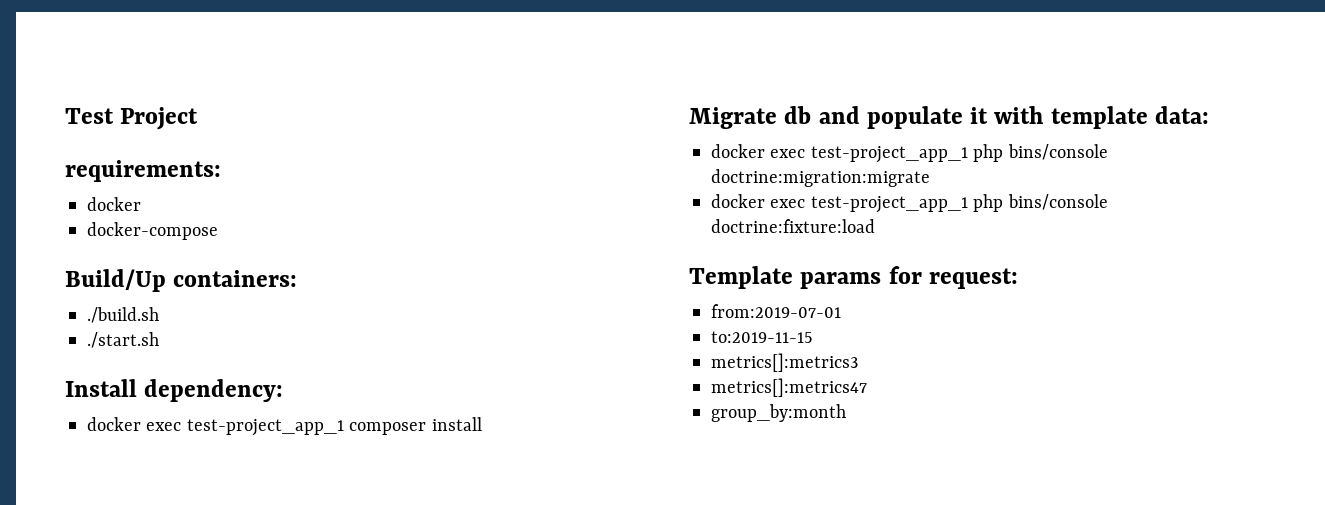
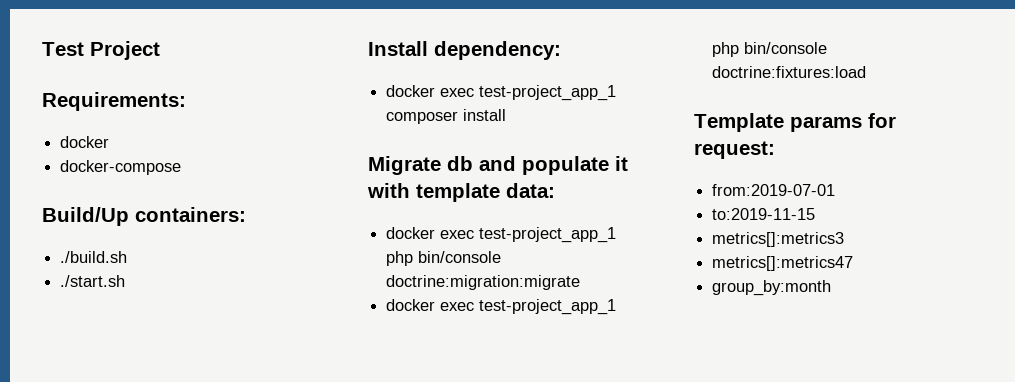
- requirements:
+ Requirements:
- docker exec test-project_app_1 php bins/console doctrine:migration:migrate
+ docker exec test-project_app_1 php bin/console doctrine:migration:migrate
- docker exec test-project_app_1 php bins/console doctrine:fixture:load
+ docker exec test-project_app_1 php bin/console doctrine:fixtures:load

